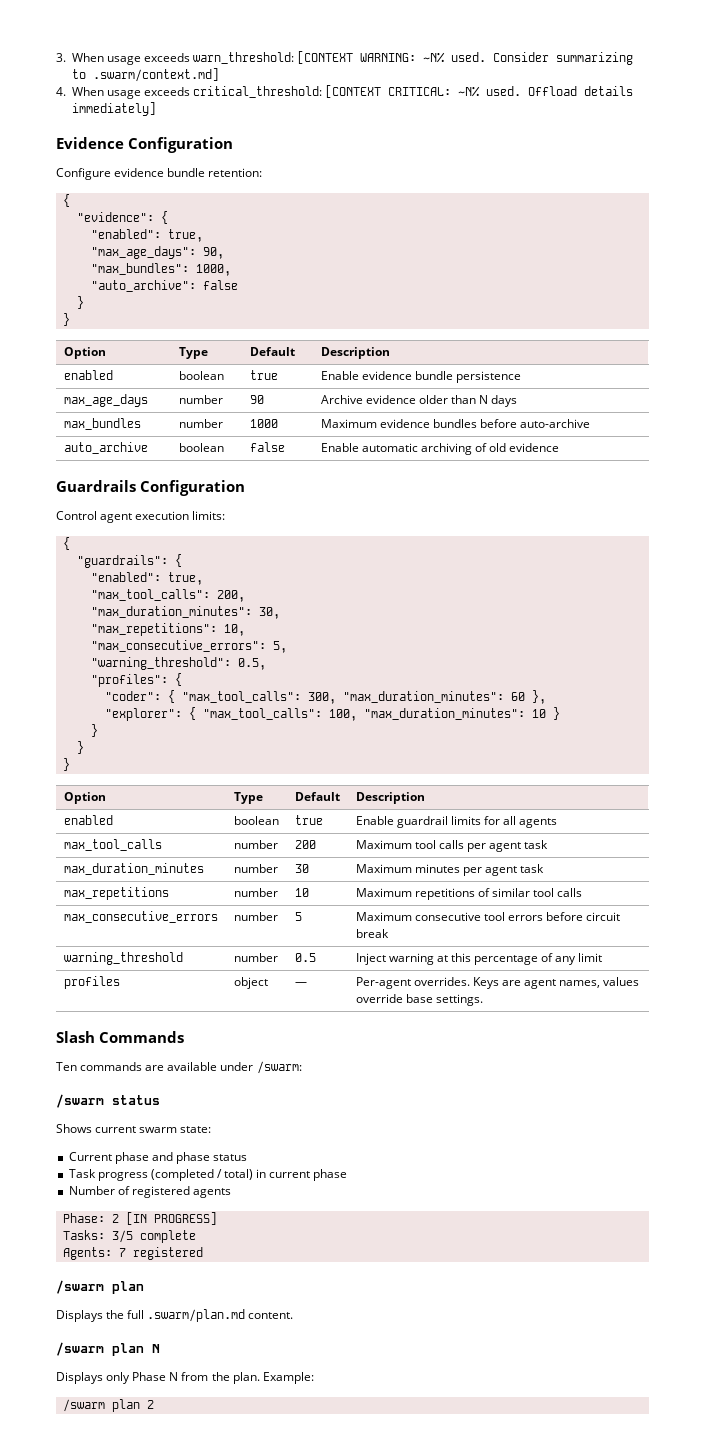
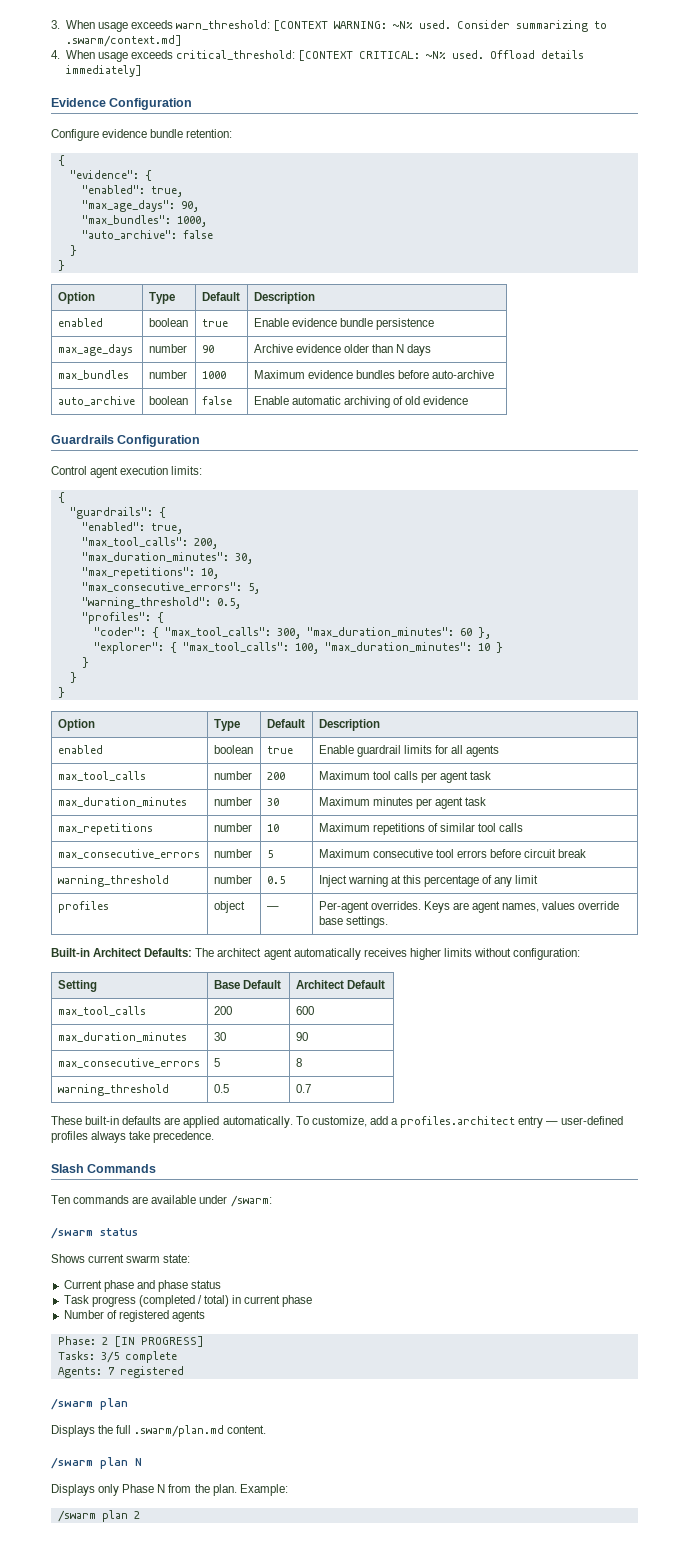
+ Built-in Architect Defaults: The architect agent automatically receives higher limits without configuration:
+ Setting | Base Default | Architect Default
+ max_tool_calls | 200 | 600
+ max_duration_minutes | 30 | 90
+ max_consecutive_errors | 5 | 8
+ warning_threshold | 0.5 | 0.7
+ These built-in defaults are applied automatically. To customize, add a profiles.architect entry — user-defined profiles always take precedence.

